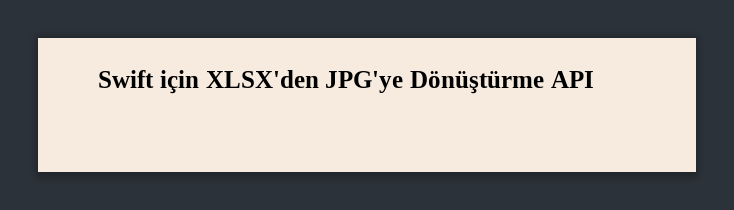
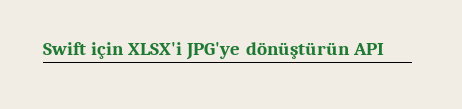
- Swift için XLSX'den JPG'ye Dönüştürme API
+ Swift için XLSX'i JPG'ye dönüştürün API

